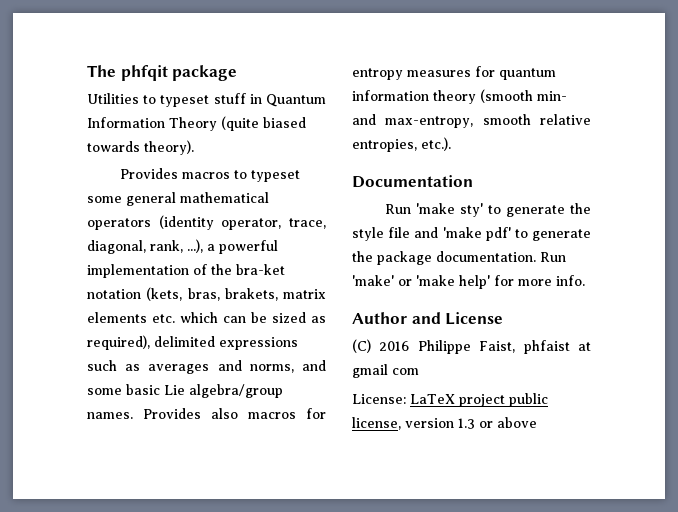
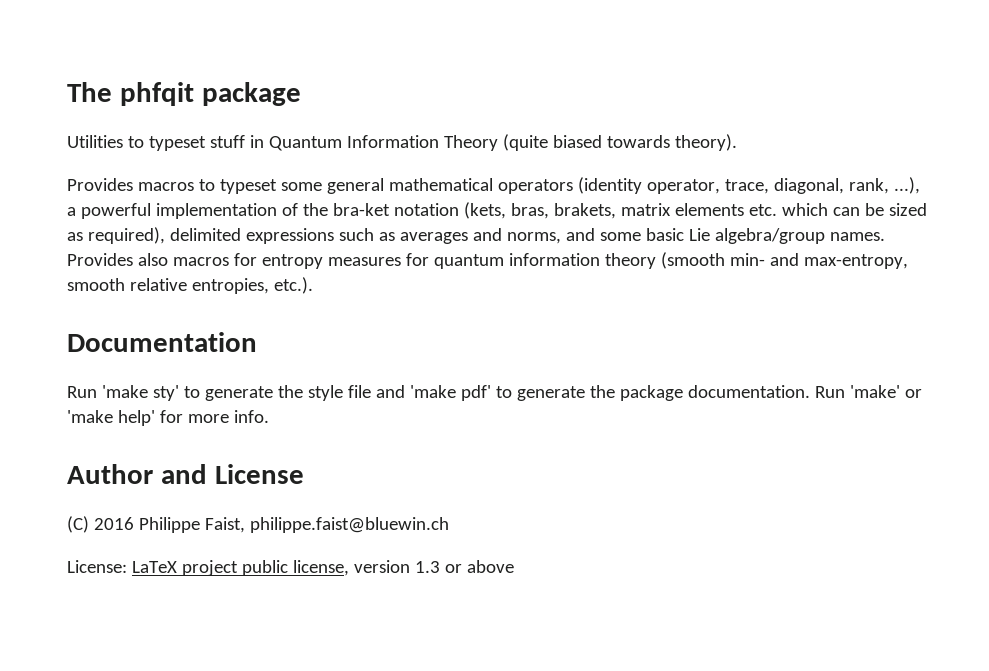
- (C) 2016 Philippe Faist, phfaist at gmail com
+ (C) 2016 Philippe Faist, philippe.faist@bluewin.ch

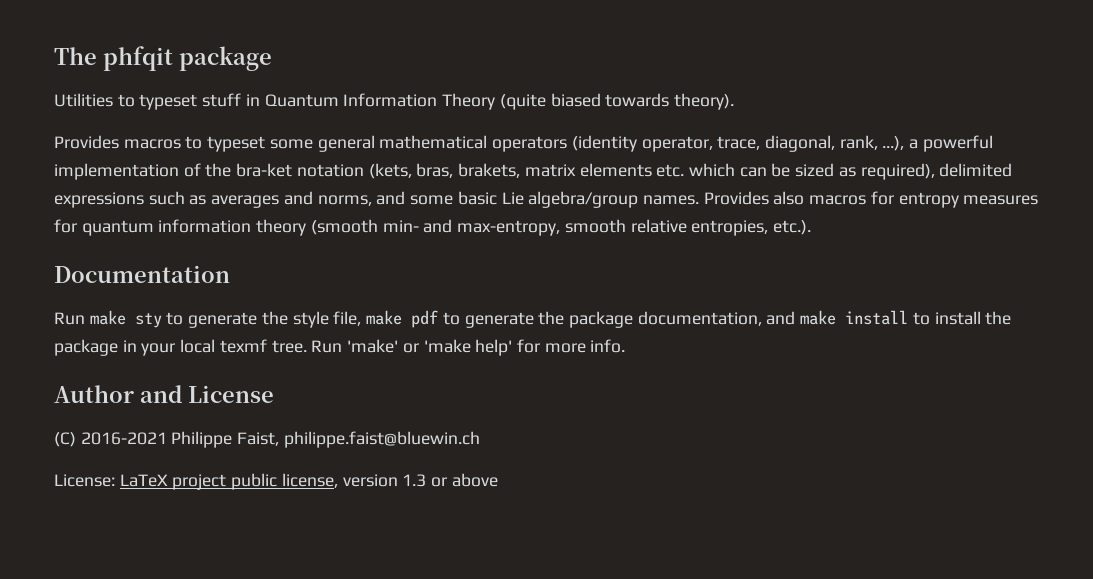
- Run 'make sty' to generate the style file and 'make pdf' to generate the package documentation.
+ Run make sty to generate the style file, make pdf to generate the package documentation, and make install to install the package in your local texmf tree.
- (C) 2016 Philippe Faist, philippe.faist@bluewin.ch
+ (C) 2016-2021 Philippe Faist, philippe.faist@bluewin.ch

